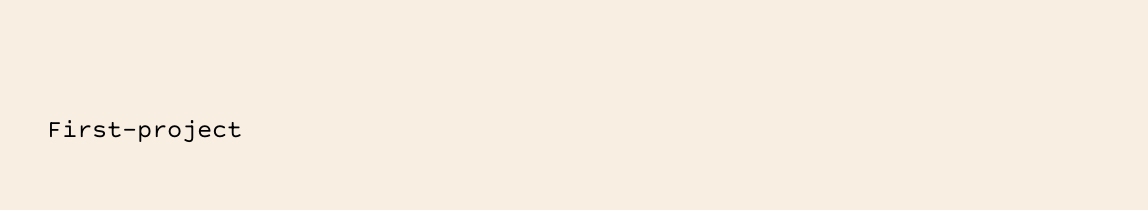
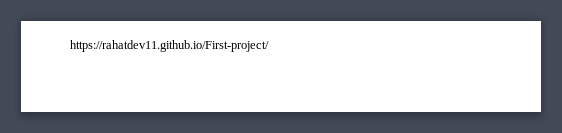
- First-project
+ https://rahatdev11.github.io/First-project/

